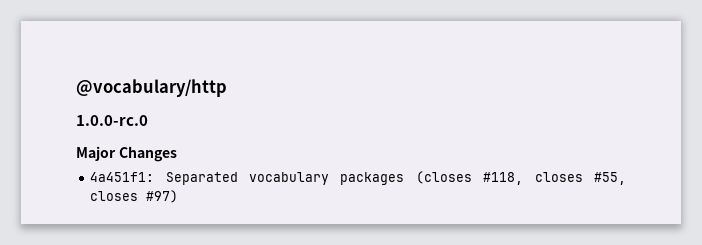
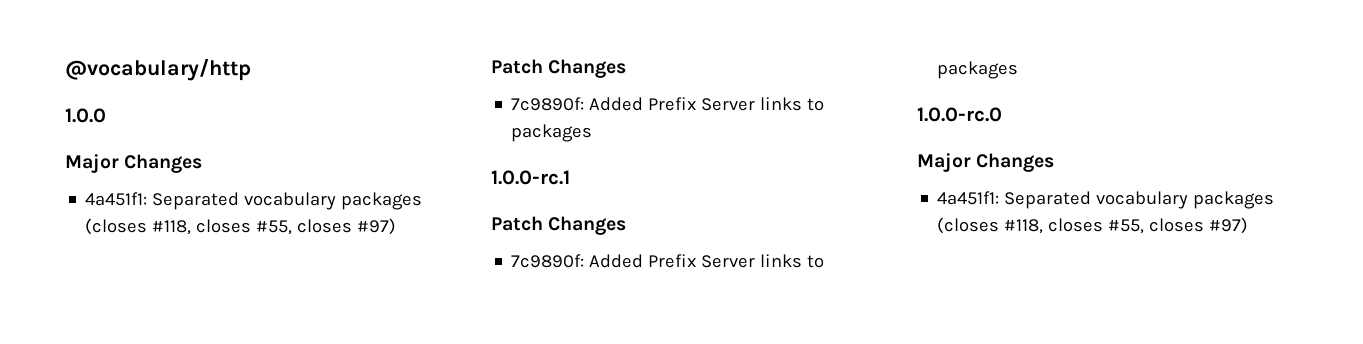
+ 1.0.0
+ Major Changes
+ 4a451f1: Separated vocabulary packages (closes #118, closes #55, closes #97)
+ Patch Changes
+ 7c9890f: Added Prefix Server links to packages
+ 1.0.0-rc.1
+ Patch Changes
+ 7c9890f: Added Prefix Server links to packages

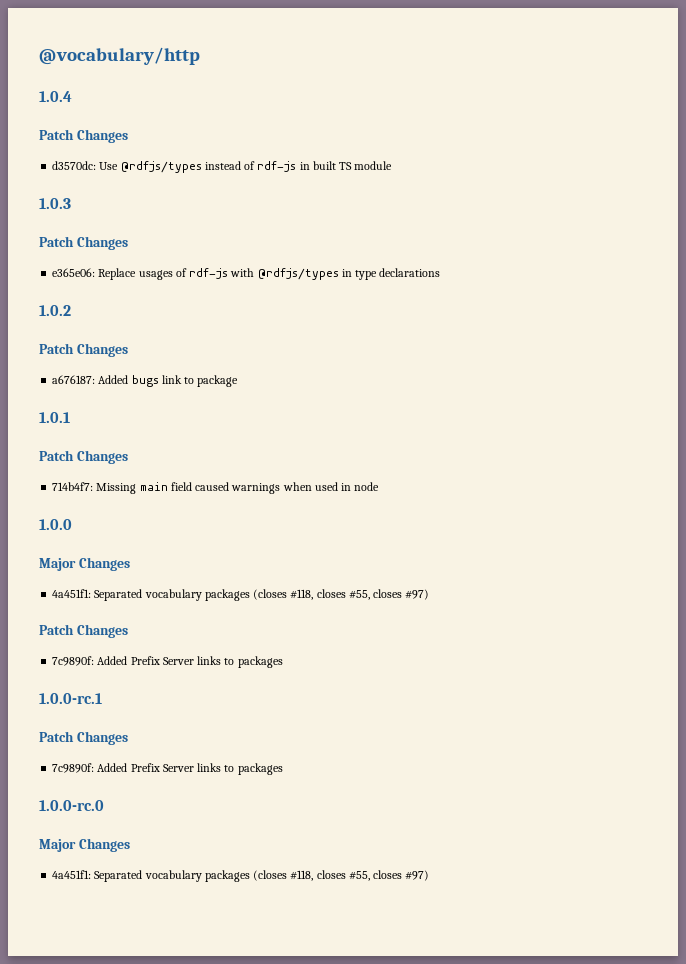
+ 1.0.4
+ Patch Changes
+ d3570dc: Use @rdfjs/types instead of rdf-js in built TS module
+ 1.0.3
+ Patch Changes
+ e365e06: Replace usages of rdf-js with @rdfjs/types in type declarations
+ 1.0.2
+ Patch Changes
+ a676187: Added bugs link to package
+ 1.0.1
+ Patch Changes
+ 714b4f7: Missing main field caused warnings when used in node

